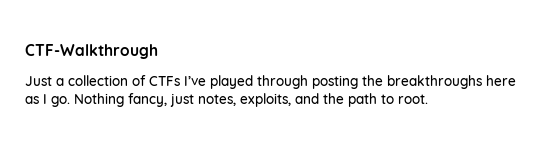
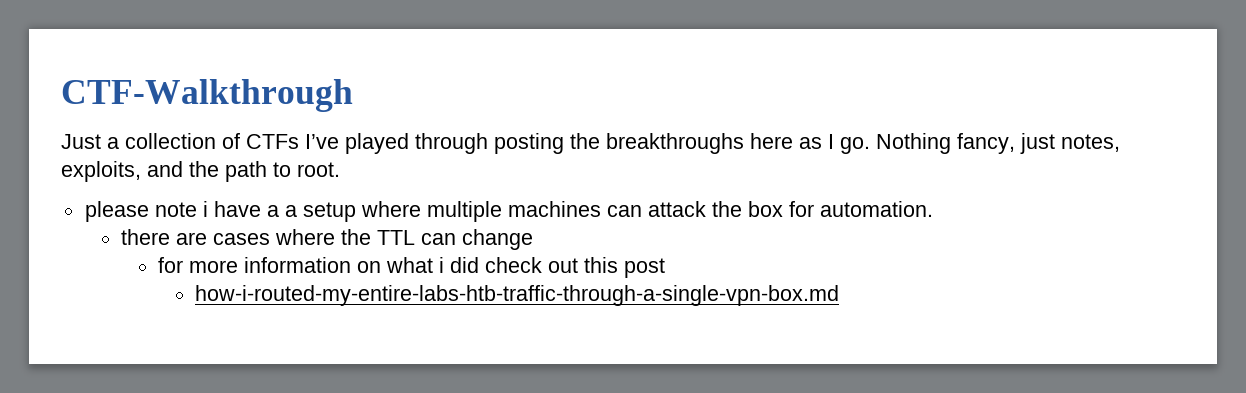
+ please note i have a a setup where multiple machines can attack the box for automation.
+ there are cases where the TTL can change
+ for more information on what i did check out this post
+ how-i-routed-my-entire-labs-htb-traffic-through-a-single-vpn-box.md

